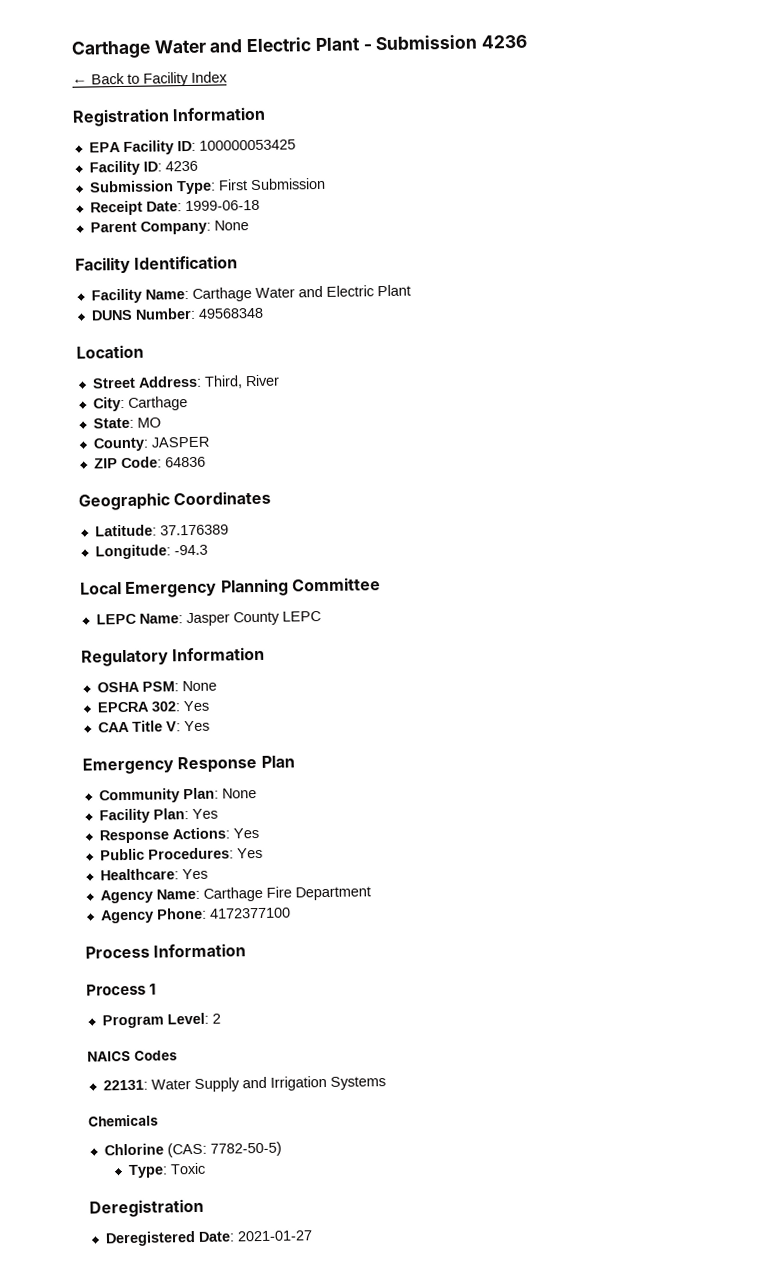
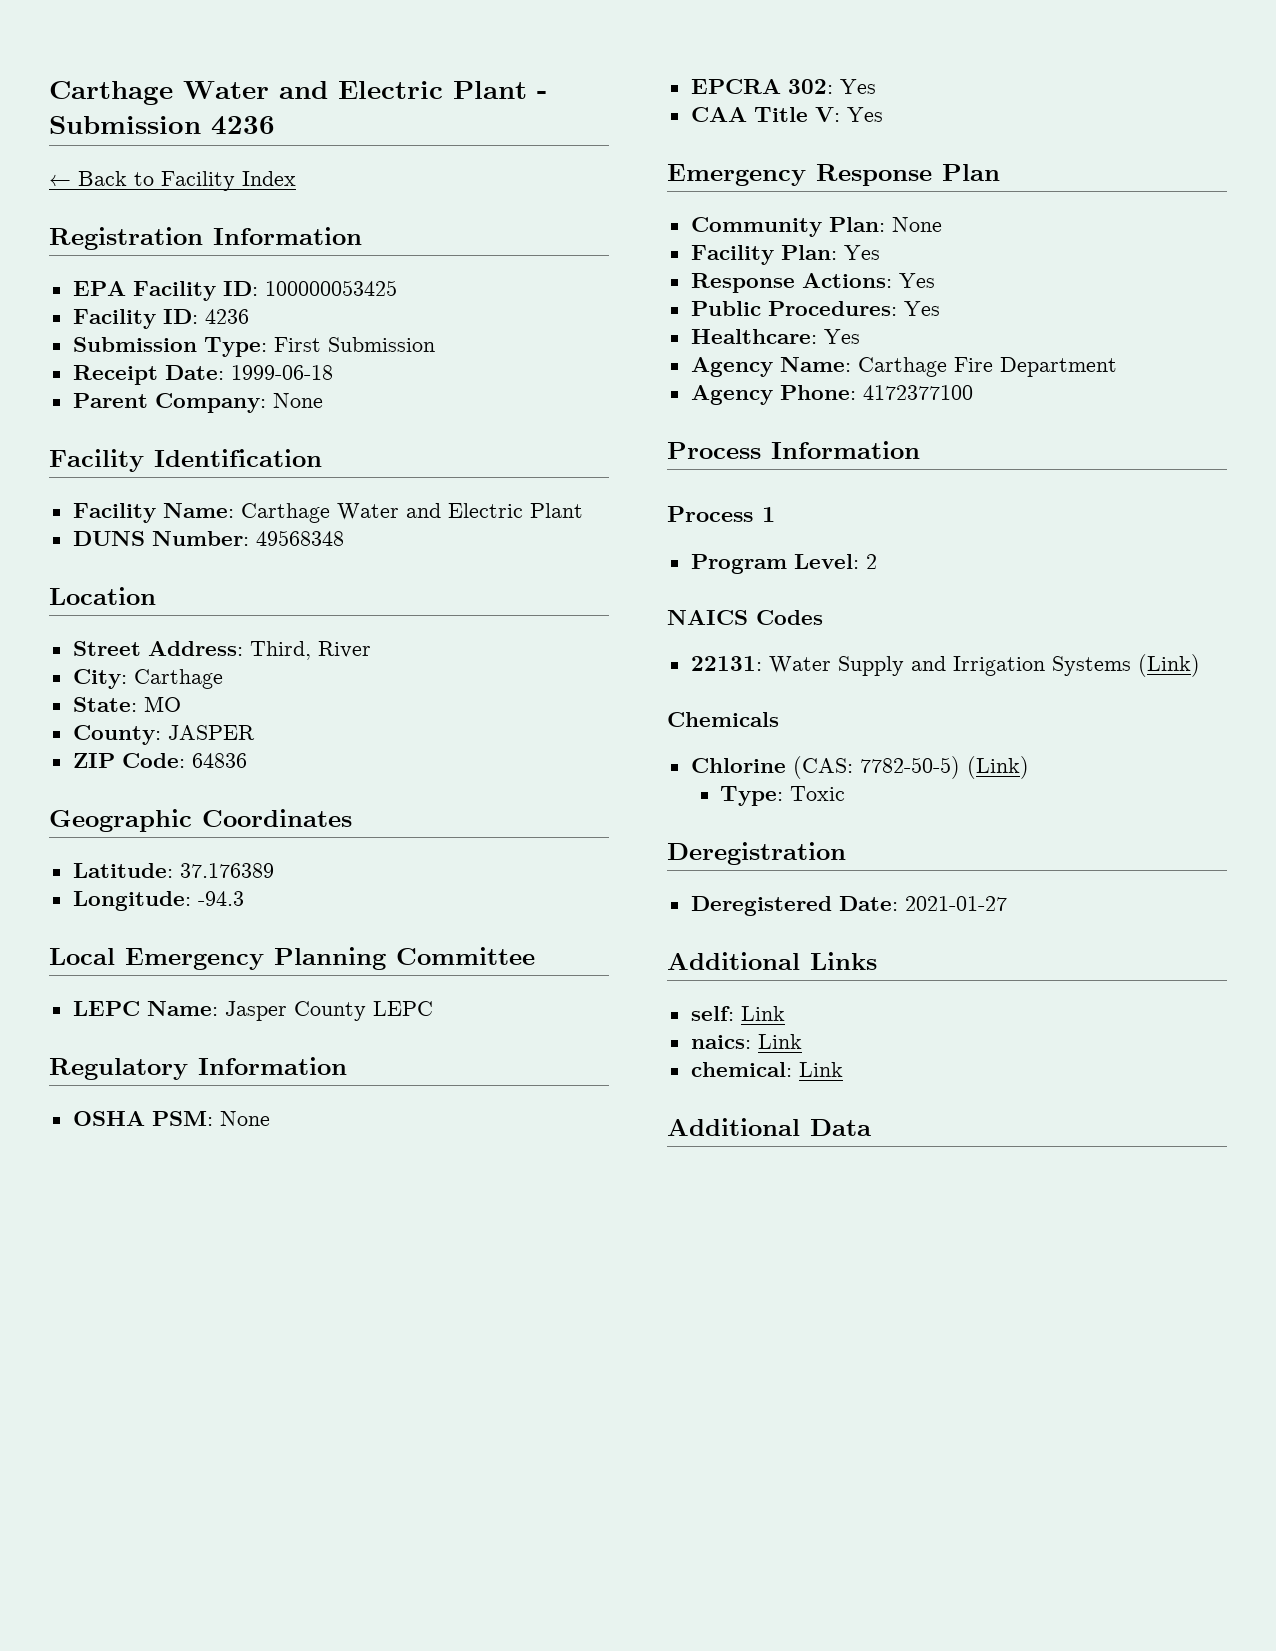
- 22131: Water Supply and Irrigation Systems
+ 22131: Water Supply and Irrigation Systems (Link)
- Chlorine (CAS: 7782-50-5)
+ Chlorine (CAS: 7782-50-5) (Link)
+ Additional Links
+ self: Link
+ naics: Link
+ chemical: Link
+ Additional Data

